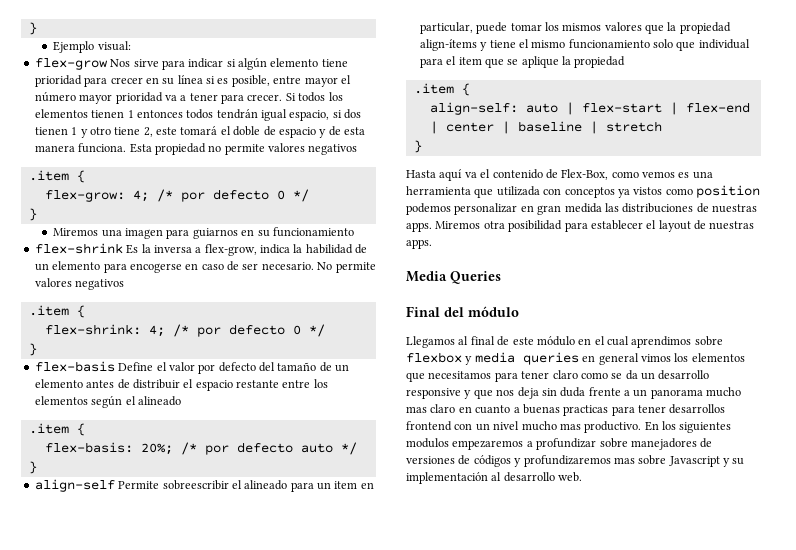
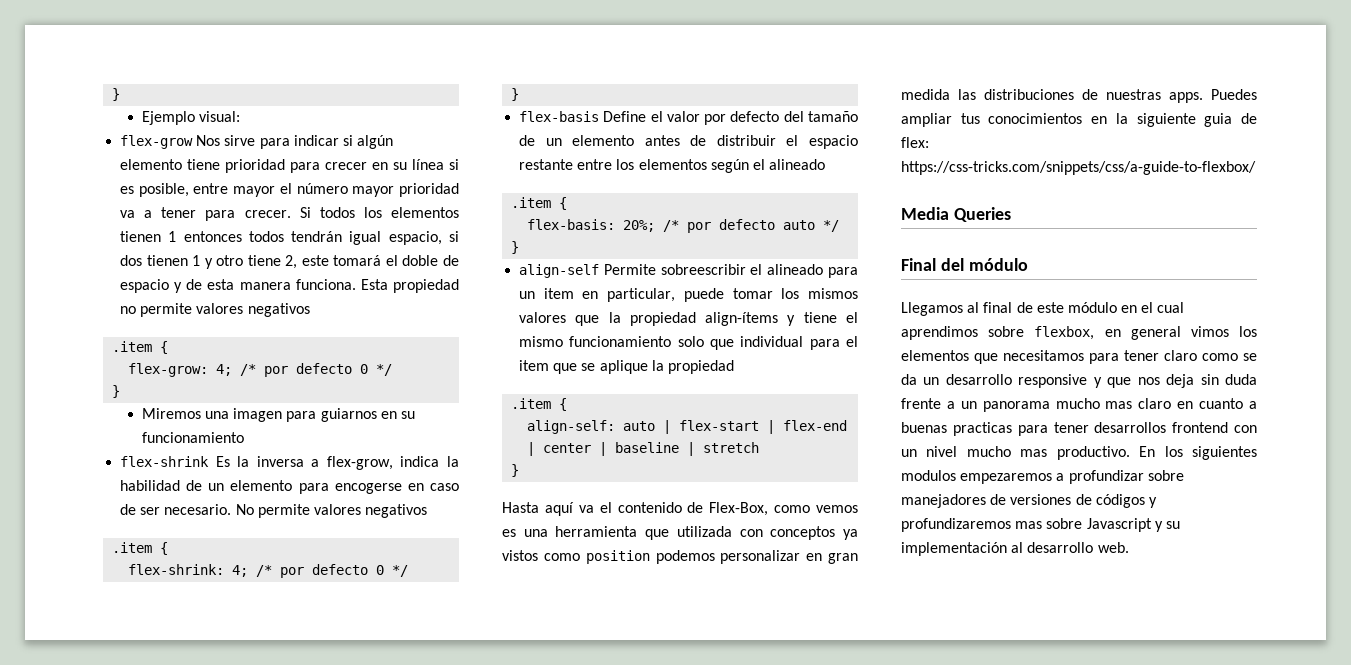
- Miremos otra posibilidad para establecer el layout de nuestras apps.
+ Puedes ampliar tus conocimientos en la siguiente guia de flex: https://css-tricks.com/snippets/css/a-guide-to-flexbox/
- Llegamos al final de este módulo en el cual aprendimos sobre flexbox y media queries en general vimos los elementos que necesitamos para tener claro como se da un desarrollo responsive y que nos deja sin duda frente a un panorama mucho mas claro en cuanto a buenas practicas para tener desarrollos frontend con un nivel mucho mas productivo.
+ Llegamos al final de este módulo en el cual aprendimos sobre flexbox, en general vimos los elementos que necesitamos para tener claro como se da un desarrollo responsive y que nos deja sin duda frente a un panorama mucho mas claro en cuanto a buenas practicas para tener desarrollos frontend con un nivel mucho mas productivo.

